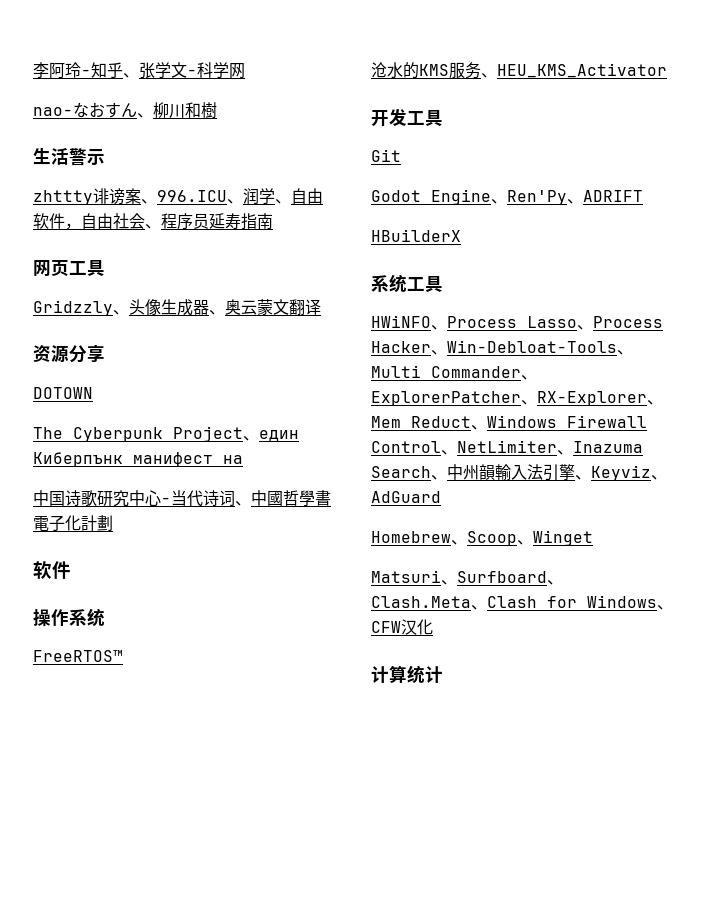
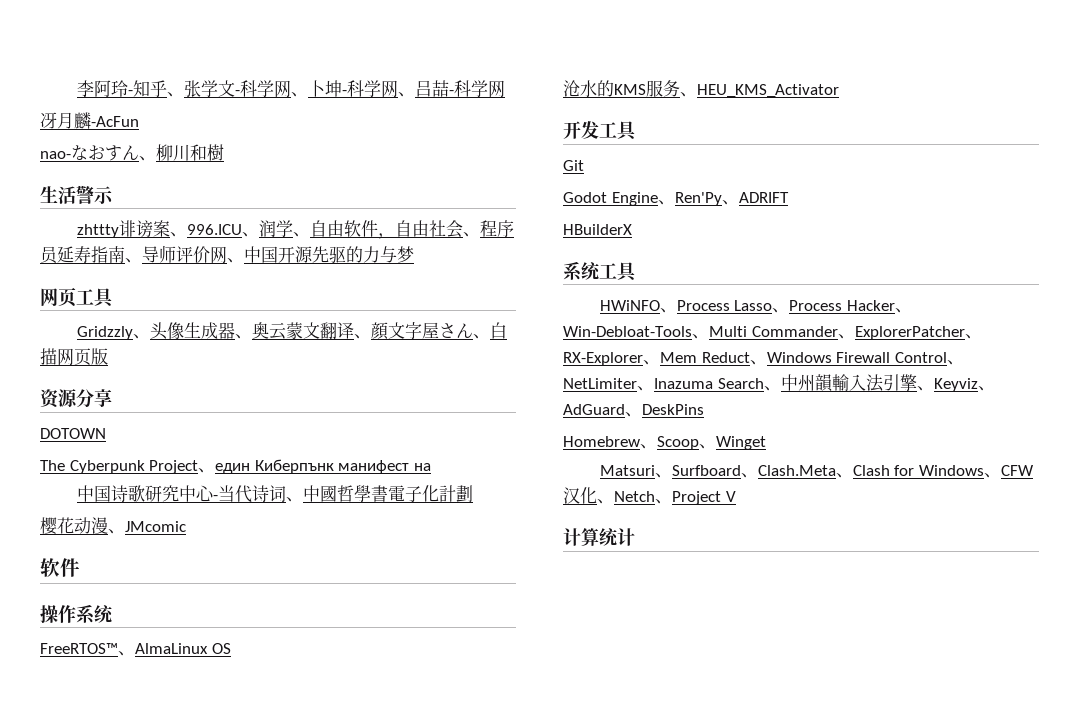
- 李阿玲-知乎、张学文-科学网
+ 李阿玲-知乎、张学文-科学网、卜坤-科学网、吕喆-科学网
+ 冴月麟-AcFun
- zhttty诽谤案、996.ICU、润学、自由软件，自由社会、程序员延寿指南
+ zhttty诽谤案、996.ICU、润学、自由软件，自由社会、程序员延寿指南、导师评价网、中国开源先驱的力与梦
- Gridzzly、头像生成器、奥云蒙文翻译
+ Gridzzly、头像生成器、奥云蒙文翻译、顔文字屋さん、白描网页版
+ 樱花动漫、JMcomic
- FreeRTOS™
+ FreeRTOS™、AlmaLinux OS
- HWiNFO、Process Lasso、Process Hacker、Win-Debloat-Tools、Multi Commander、ExplorerPatcher、RX-Explorer、Mem Reduct、Windows Firewall Control、NetLimiter、Inazuma Search、中州韻輸入法引擎、Keyviz、AdGuard
+ HWiNFO、Process Lasso、Process Hacker、Win-Debloat-Tools、Multi Commander、ExplorerPatcher、RX-Explorer、Mem Reduct、Windows Firewall Control、NetLimiter、Inazuma Search、中州韻輸入法引擎、Keyviz、AdGuard、DeskPins
- Matsuri、Surfboard、Clash.Meta、Clash for Windows、CFW汉化
+ Matsuri、Surfboard、Clash.Meta、Clash for Windows、CFW汉化、Netch、Project V

